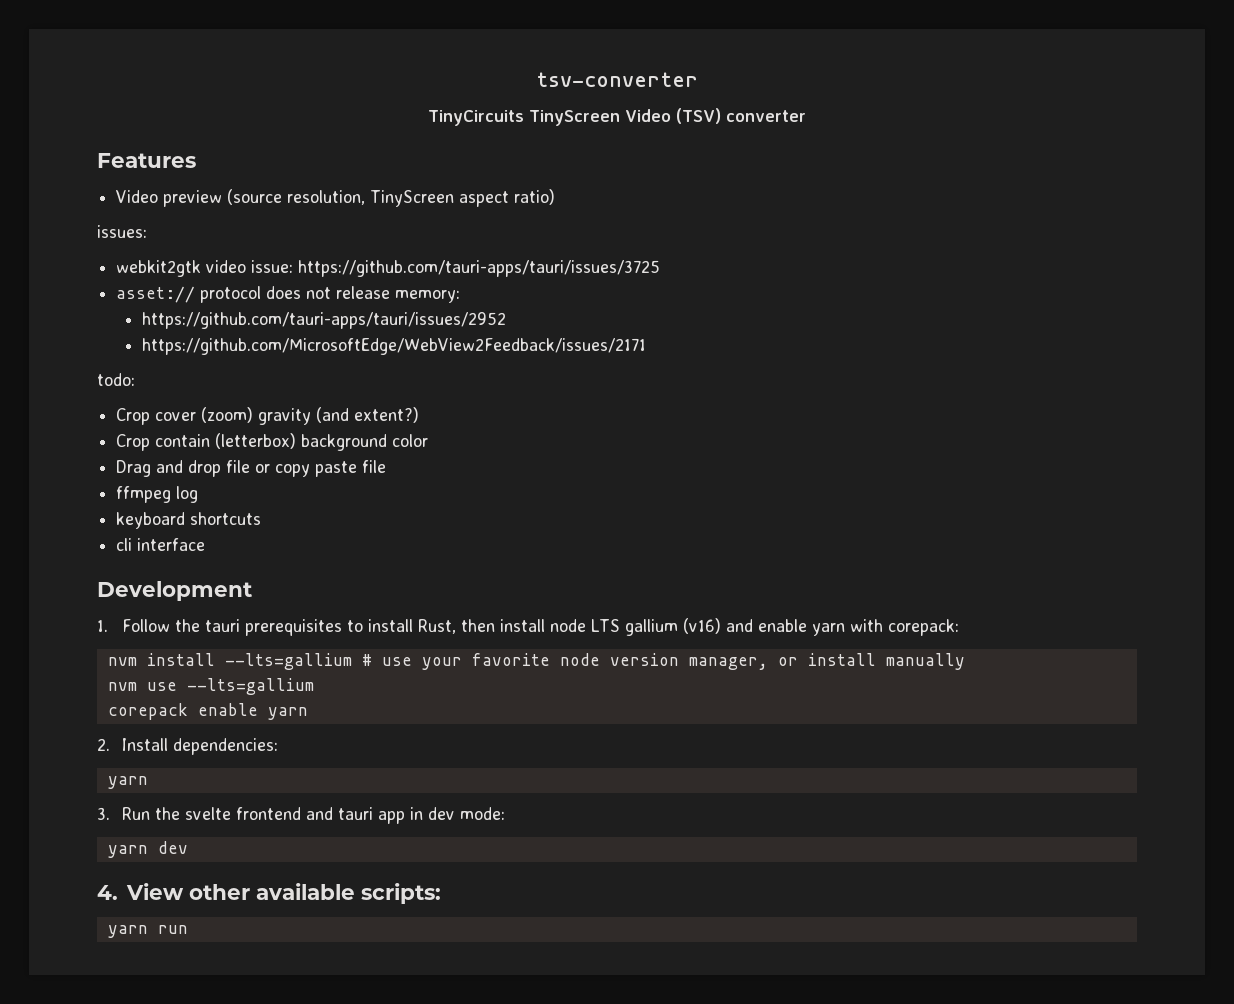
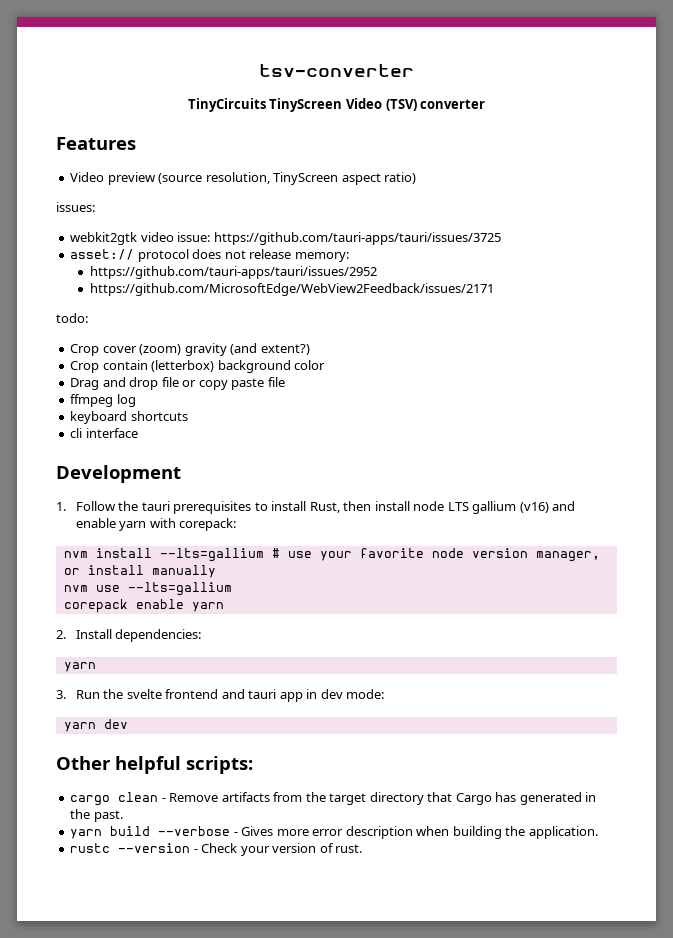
- 4. View other available scripts:
- yarn run
+ Other helpful scripts:
+ cargo clean - Remove artifacts from the target directory that Cargo has generated in the past.
+ yarn build --verbose - Gives more error description when building the application.
+ rustc --version - Check your version of rust.

